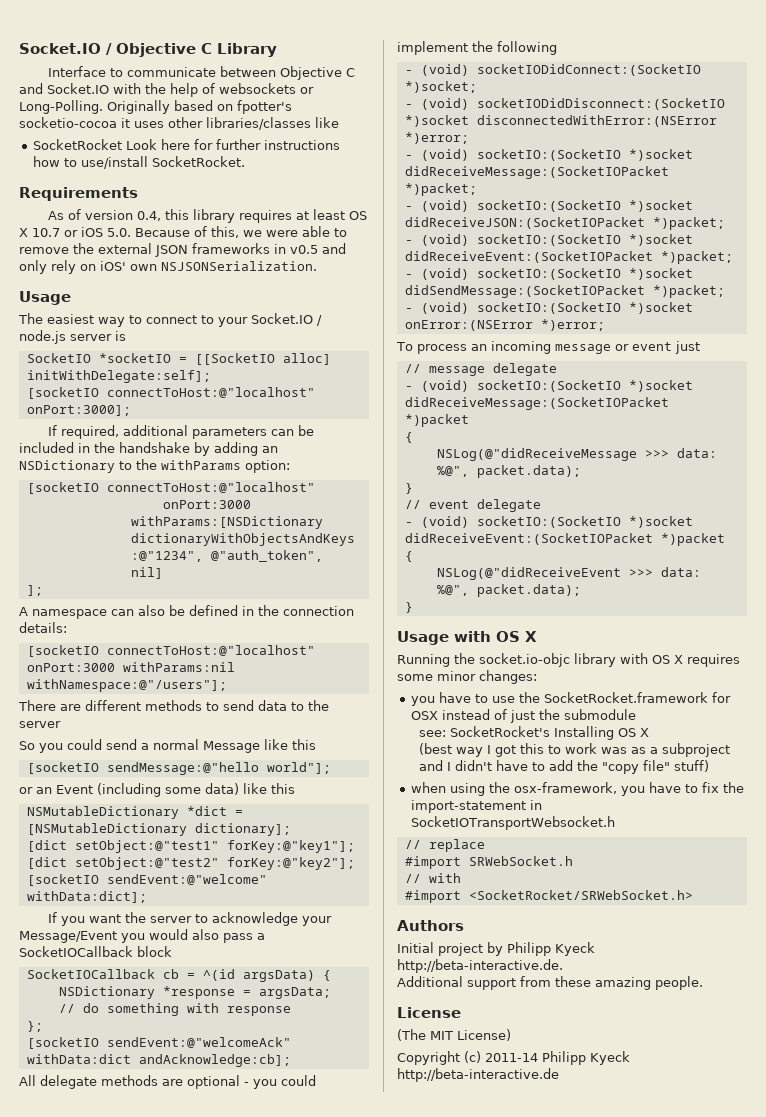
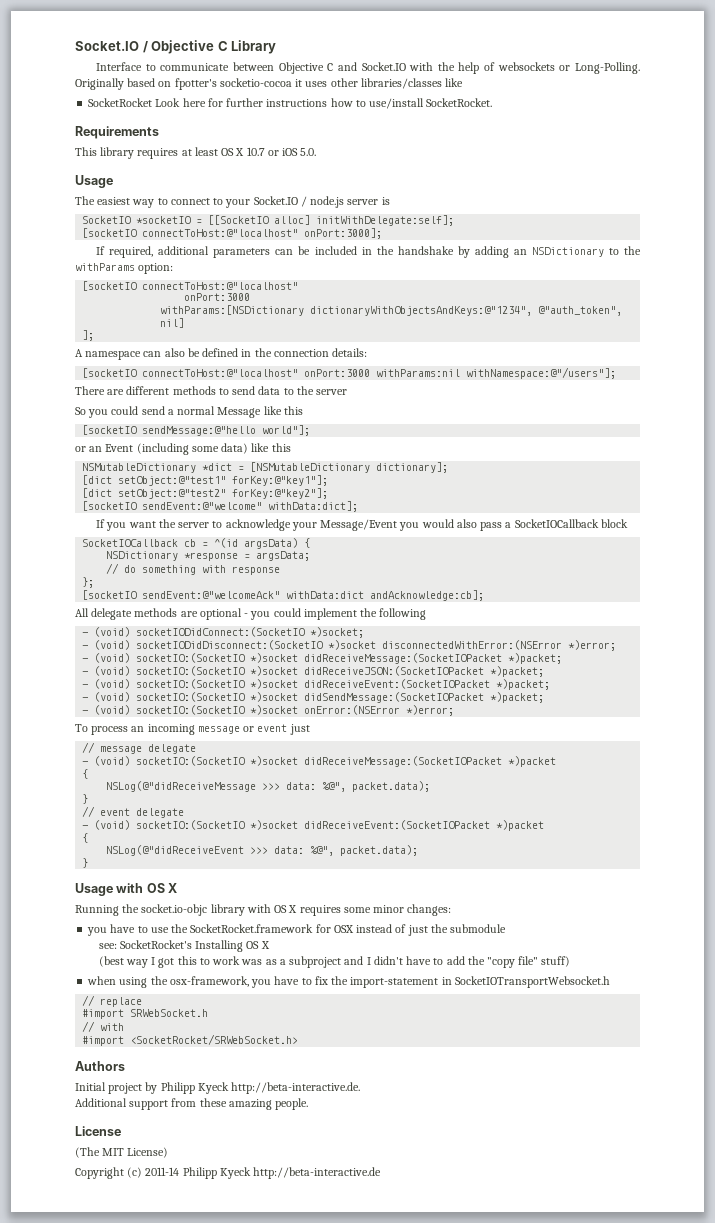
- As of version 0.4, this library requires at least OS X 10.7 or iOS 5.0. Because of this, we were able to remove the external JSON frameworks in v0.5 and only rely on iOS' own NSJSONSerialization.
+ This library requires at least OS X 10.7 or iOS 5.0.

